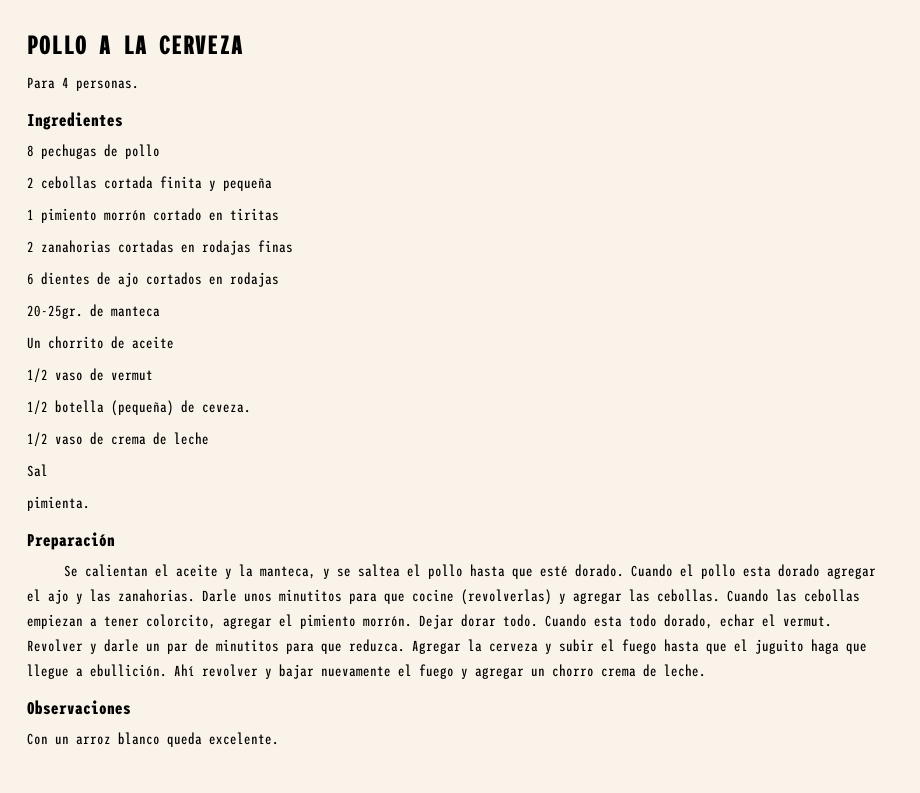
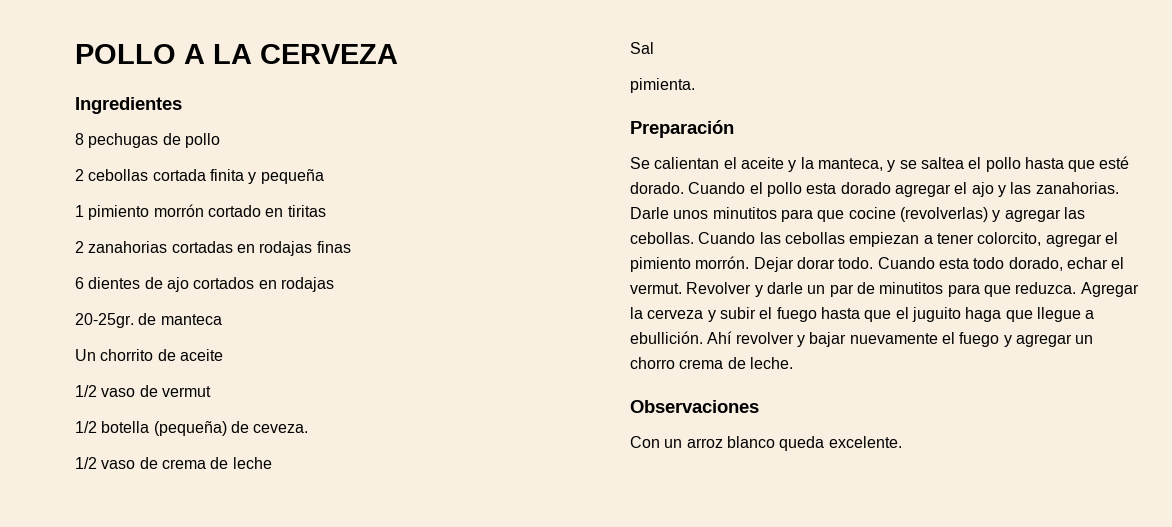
- Para 4 personas.

